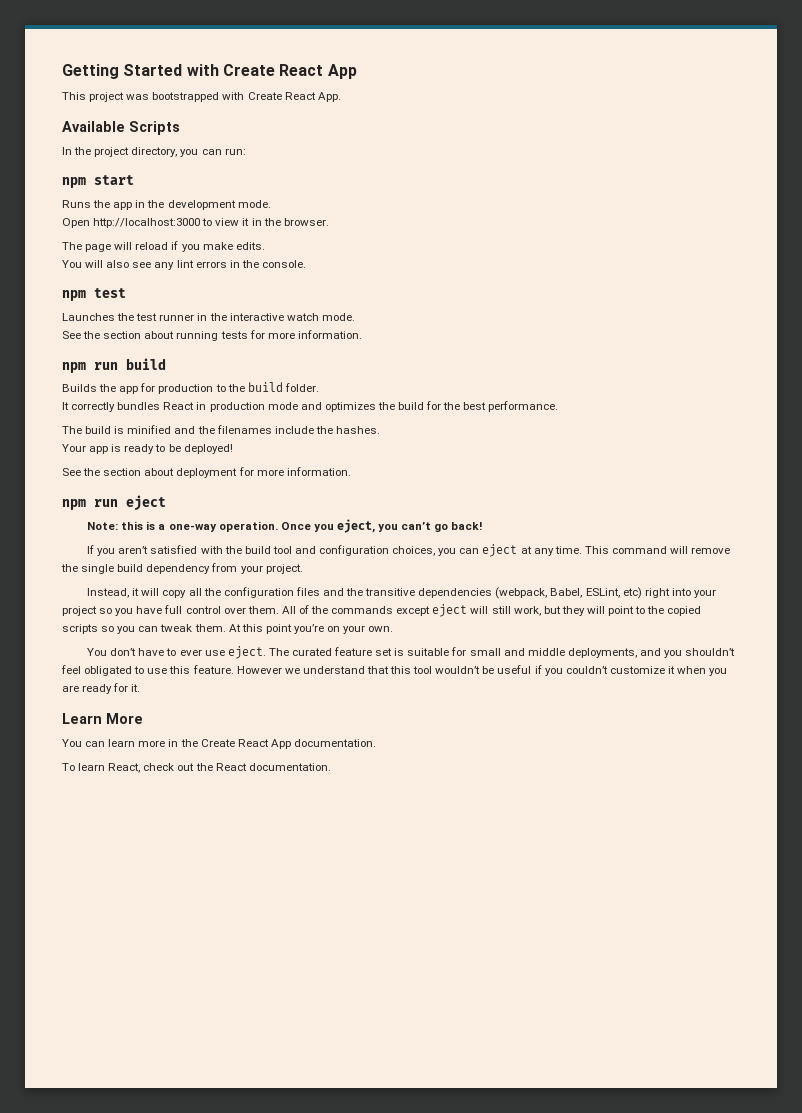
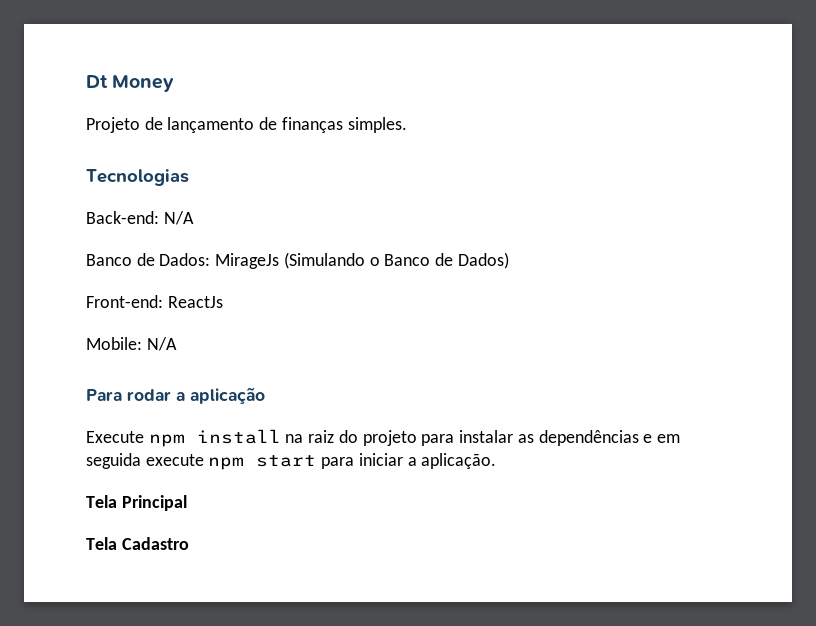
- Getting Started with Create React App
- This project was bootstrapped with Create React App.
- Available Scripts
- In the project directory, you can run:
- npm start
- Runs the app in the development mode.
- Open http://localhost:3000 to view it in the browser.
- The page will reload if you make edits.
- You will also see any lint errors in the console.
- npm test
- Launches the test runner in the interactive watch mode.
- See the section about running tests for more information.
- npm run build
- Builds the app for production to the build folder.
- It correctly bundles React in production mode and optimizes the build for the best performance.
- The build is minified and the filenames include the hashes.
- Your app is ready to be deployed!
- See the section about deployment for more information.
- npm run eject
- Note: this is a one-way operation. Once you eject, you can’t go back!
- If you aren’t satisfied with the build tool and configuration choices, you can eject at any time. This command will remove the single build dependency from your project.
- Instead, it will copy all the configuration files and the transitive dependencies (webpack, Babel, ESLint, etc) right into your project so you have full control over them. All of the commands except eject will still work, but they will point to the copied scripts so you can tweak them. At this point you’re on your own.
- You don’t have to ever use eject. The curated feature set is suitable for small and middle deployments, and you shouldn’t feel obligated to use this feature. However we understand that this tool wouldn’t be useful if you couldn’t customize it when you are ready for it.
- Learn More
- You can learn more in the Create React App documentation.
- To learn React, check out the React documentation.
+ Dt Money
+ Projeto de lançamento de finanças simples.
+ Tecnologias
+ Back-end: N/A
+ Banco de Dados: MirageJs (Simulando o Banco de Dados)
+ Front-end: ReactJs
+ Mobile: N/A
+ Para rodar a aplicação
+ Execute npm install na raiz do projeto para instalar as dependências e em seguida execute npm start para iniciar a aplicação.
+ Tela Principal
+ Tela Cadastro

